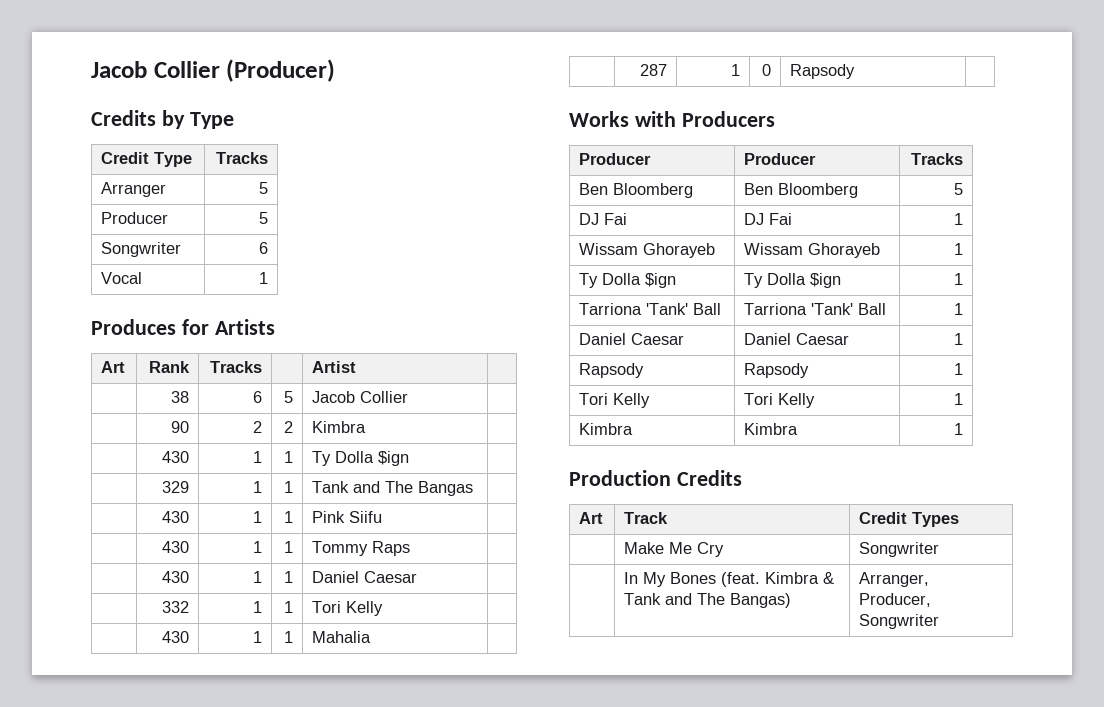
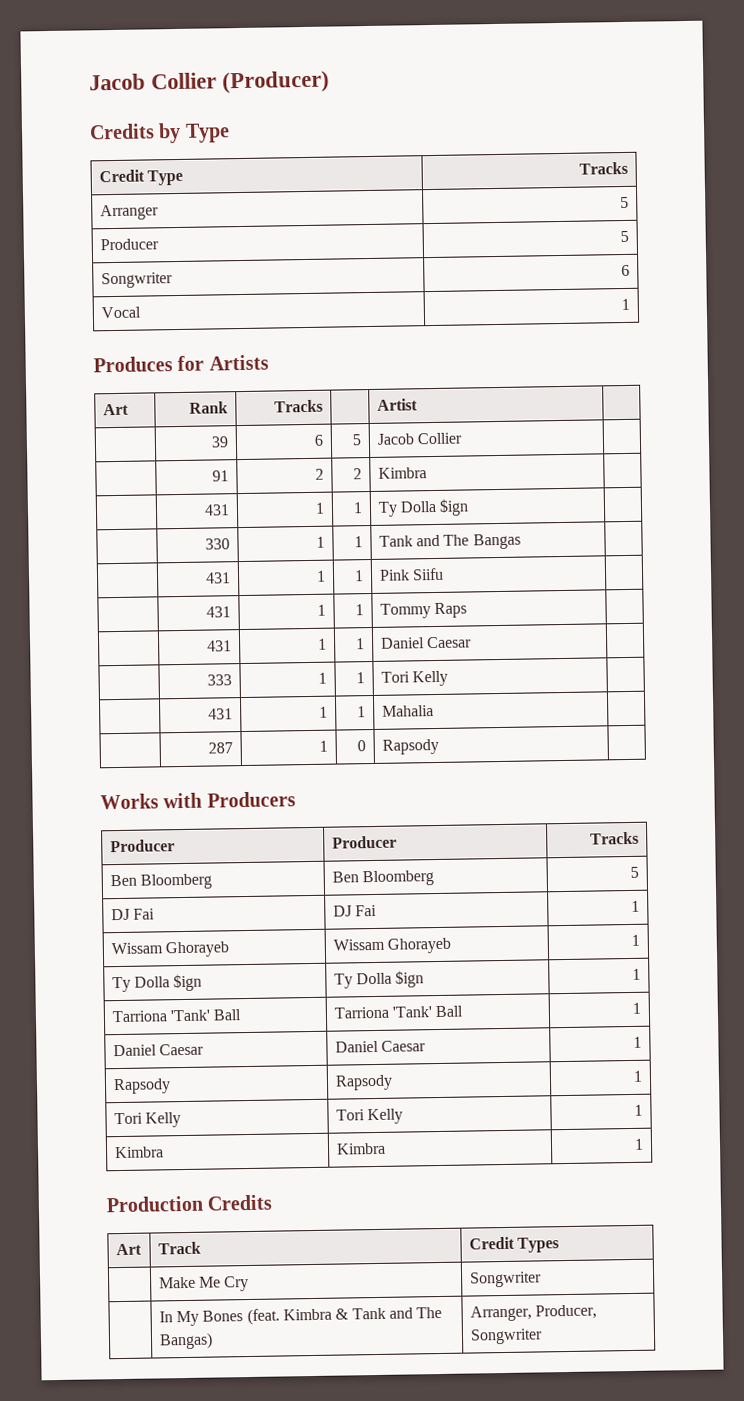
- | 38 | 6 | 5 | Jacob Collier |
+ | 39 | 6 | 5 | Jacob Collier |
- | 90 | 2 | 2 | Kimbra |
+ | 91 | 2 | 2 | Kimbra |
- | 430 | 1 | 1 | Ty Dolla $ign |
+ | 431 | 1 | 1 | Ty Dolla $ign |
- | 329 | 1 | 1 | Tank and The Bangas |
+ | 330 | 1 | 1 | Tank and The Bangas |
- | 430 | 1 | 1 | Pink Siifu |
+ | 431 | 1 | 1 | Pink Siifu |
- | 430 | 1 | 1 | Tommy Raps |
+ | 431 | 1 | 1 | Tommy Raps |
- | 430 | 1 | 1 | Daniel Caesar |
+ | 431 | 1 | 1 | Daniel Caesar |
- | 332 | 1 | 1 | Tori Kelly |
+ | 333 | 1 | 1 | Tori Kelly |
- | 430 | 1 | 1 | Mahalia |
+ | 431 | 1 | 1 | Mahalia |

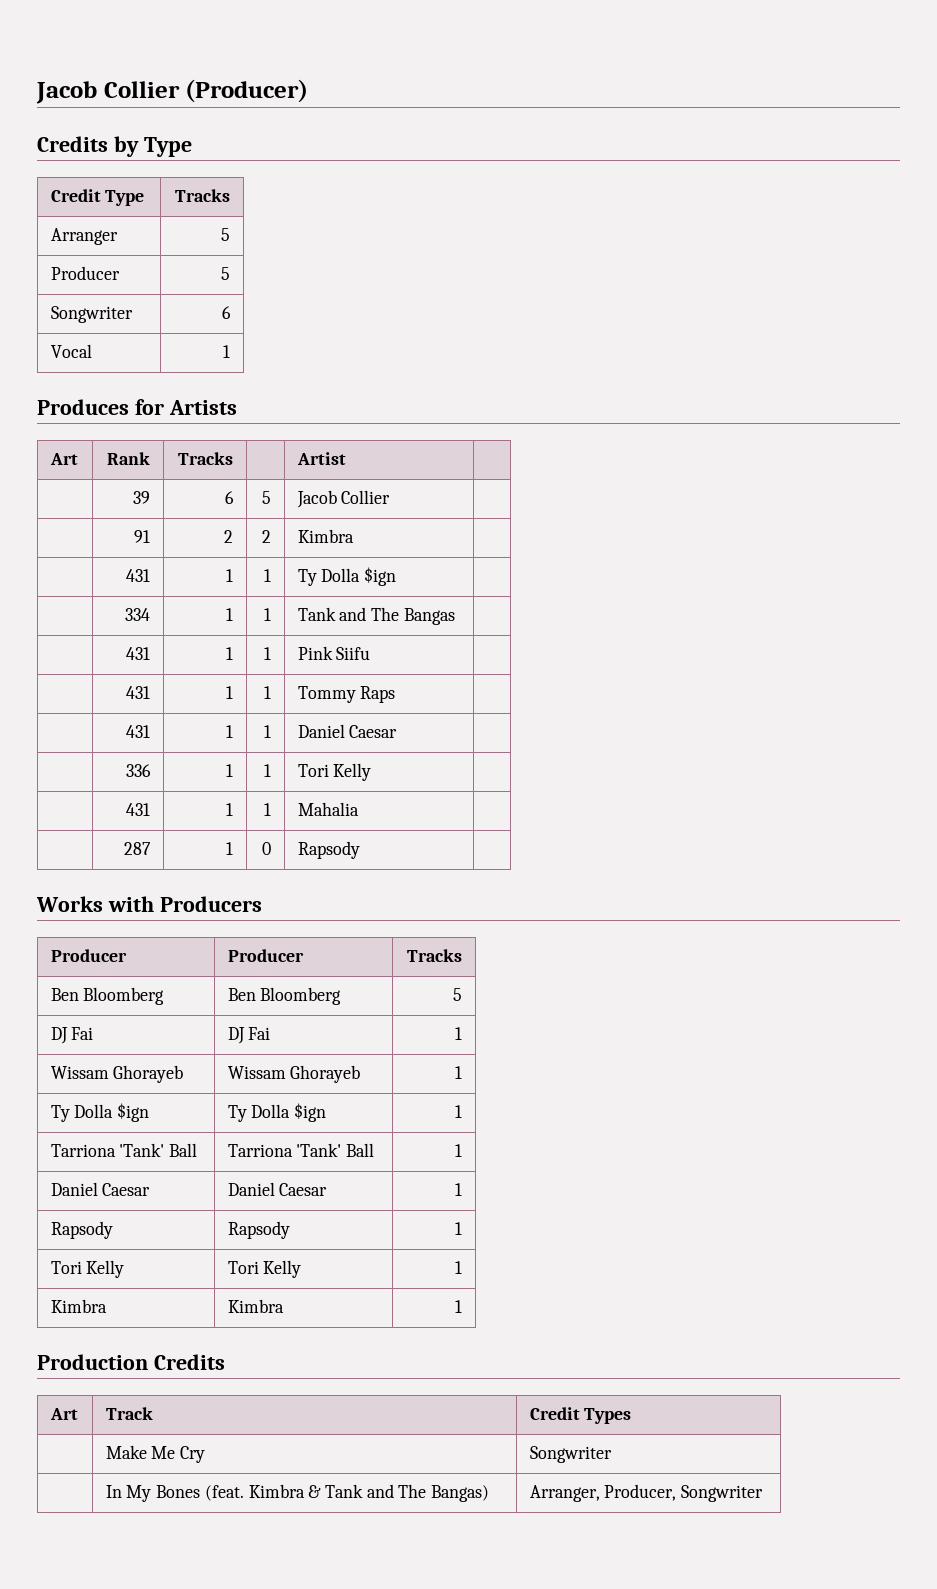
- | 330 | 1 | 1 | Tank and The Bangas |
+ | 334 | 1 | 1 | Tank and The Bangas |
- | 333 | 1 | 1 | Tori Kelly |
+ | 336 | 1 | 1 | Tori Kelly |

